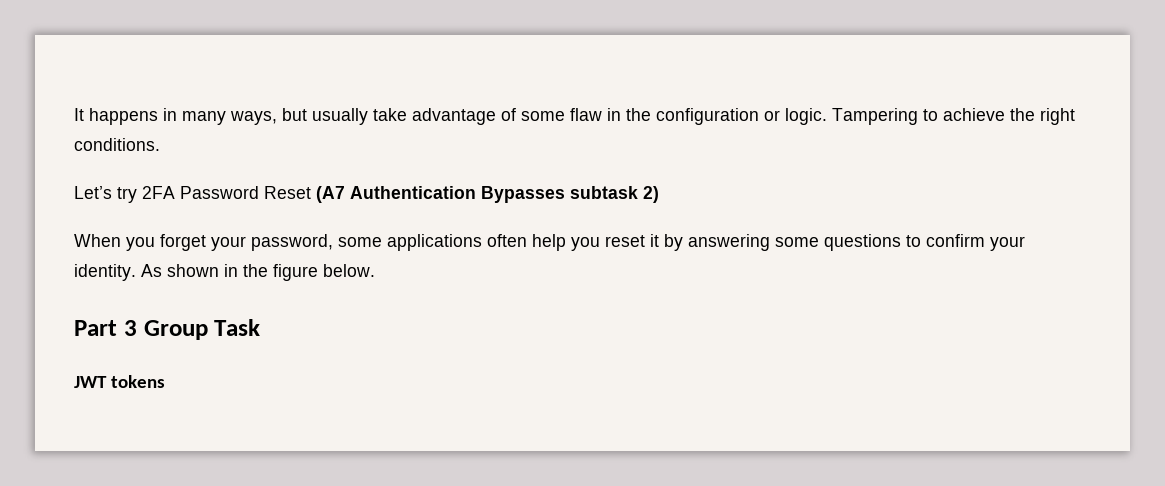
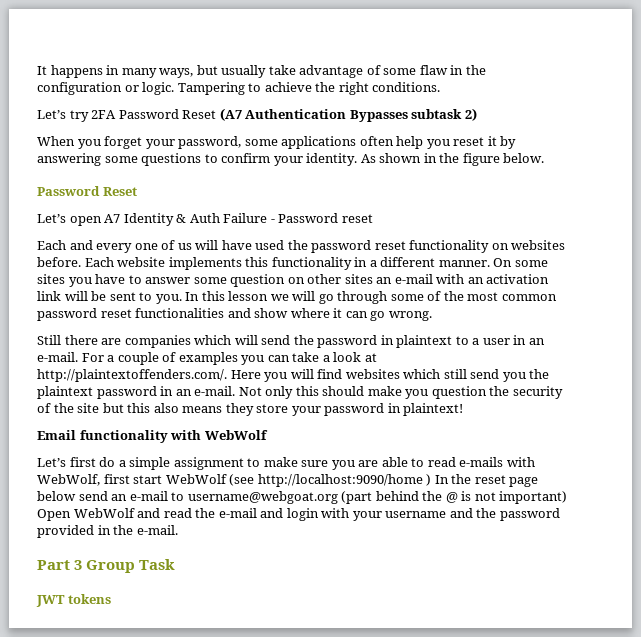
  As shown in the figure below.
+ Password Reset
+ Let’s open A7 Identity & Auth Failure - Password reset
+ Each and every one of us will have used the password reset functionality on websites before. Each website implements this functionality in a different manner. On some sites you have to answer some question on other sites an e-mail with an activation link will be sent to you. In this lesson we will go through some of the most common password reset functionalities and show where it can go wrong.
+ Still there are companies which will send the password in plaintext to a user in an e-mail. For a couple of examples you can take a look at http://plaintextoffenders.com/. Here you will find websites which still send you the plaintext password in an e-mail. Not only this should make you question the security of the site but this also means they store your password in plaintext!
+ Email functionality with WebWolf
+ Let’s first do a simple assignment to make sure you are able to read e-mails with WebWolf, first start WebWolf (see http://localhost:9090/home ) In the reset page below send an e-mail to username@webgoat.org (part behind the @ is not important) Open WebWolf and read the e-mail and login with your username and the password provided in the e-mail.

